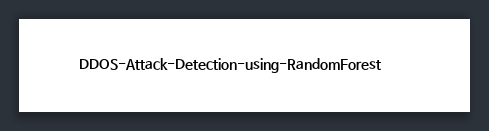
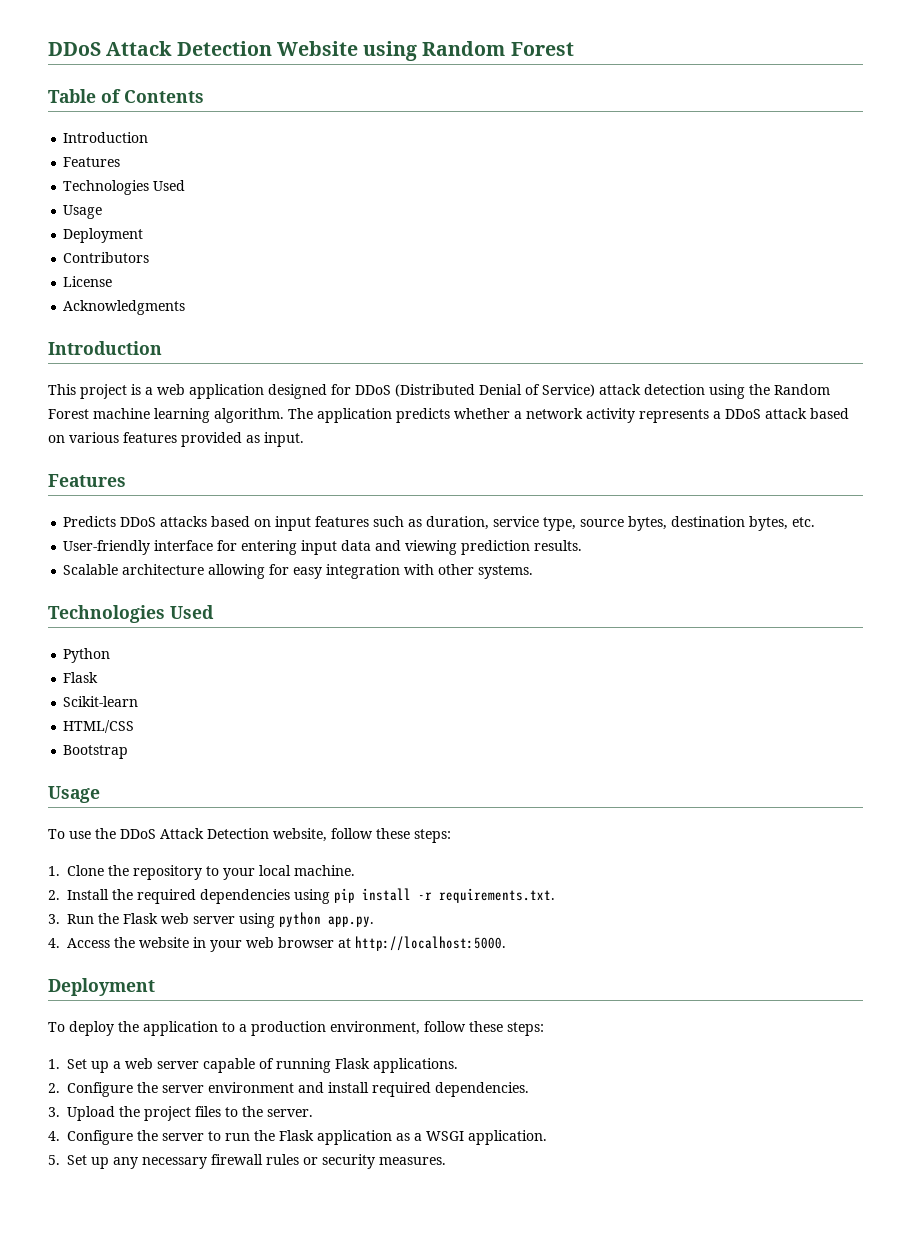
- DDOS-Attack-Detection-using-RandomForest
+ DDoS Attack Detection Website using Random Forest
+ Table of Contents
+ Introduction
+ Features
+ Technologies Used
+ Usage
+ Deployment
+ Contributors
+ License
+ Acknowledgments
+ Introduction
+ This project is a web application designed for DDoS (Distributed Denial of Service) attack detection using the Random Forest machine learning algorithm. The application predicts whether a network activity represents a DDoS attack based on various features provided as input.
+ Features
+ Predicts DDoS attacks based on input features such as duration, service type, source bytes, destination bytes, etc.
+ User-friendly interface for entering input data and viewing prediction results.
+ Scalable architecture allowing for easy integration with other systems.
+ Technologies Used
+ Python
+ Flask
+ Scikit-learn
+ HTML/CSS
+ Bootstrap
+ Usage
+ To use the DDoS Attack Detection website, follow these steps:
+ 1. Clone the repository to your local machine.
+ 2. Install the required dependencies using pip install -r requirements.txt.
+ 3. Run the Flask web server using python app.py.
+ 4. Access the website in your web browser at http://localhost:5000.
+ Deployment
+ To deploy the application to a production environment, follow these steps:
+ 1. Set up a web server capable of running Flask applications.
+ 2. Configure the server environment and install required dependencies.
+ 3. Upload the project files to the server.
+ 4. Configure the server to run the Flask application as a WSGI application.
+ 5. Set up any necessary firewall rules or security measures.

